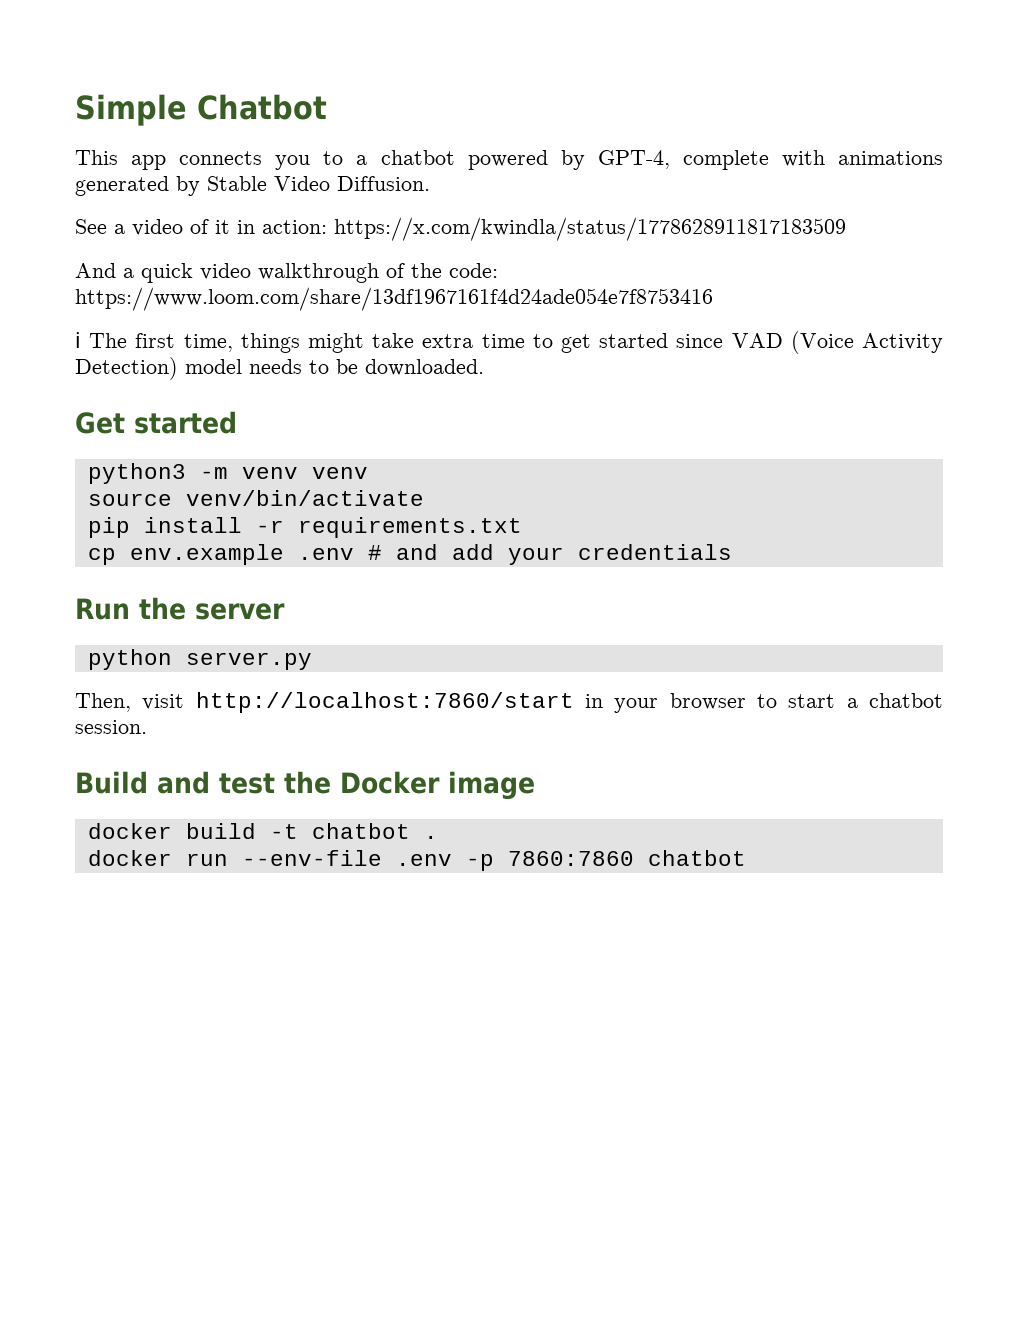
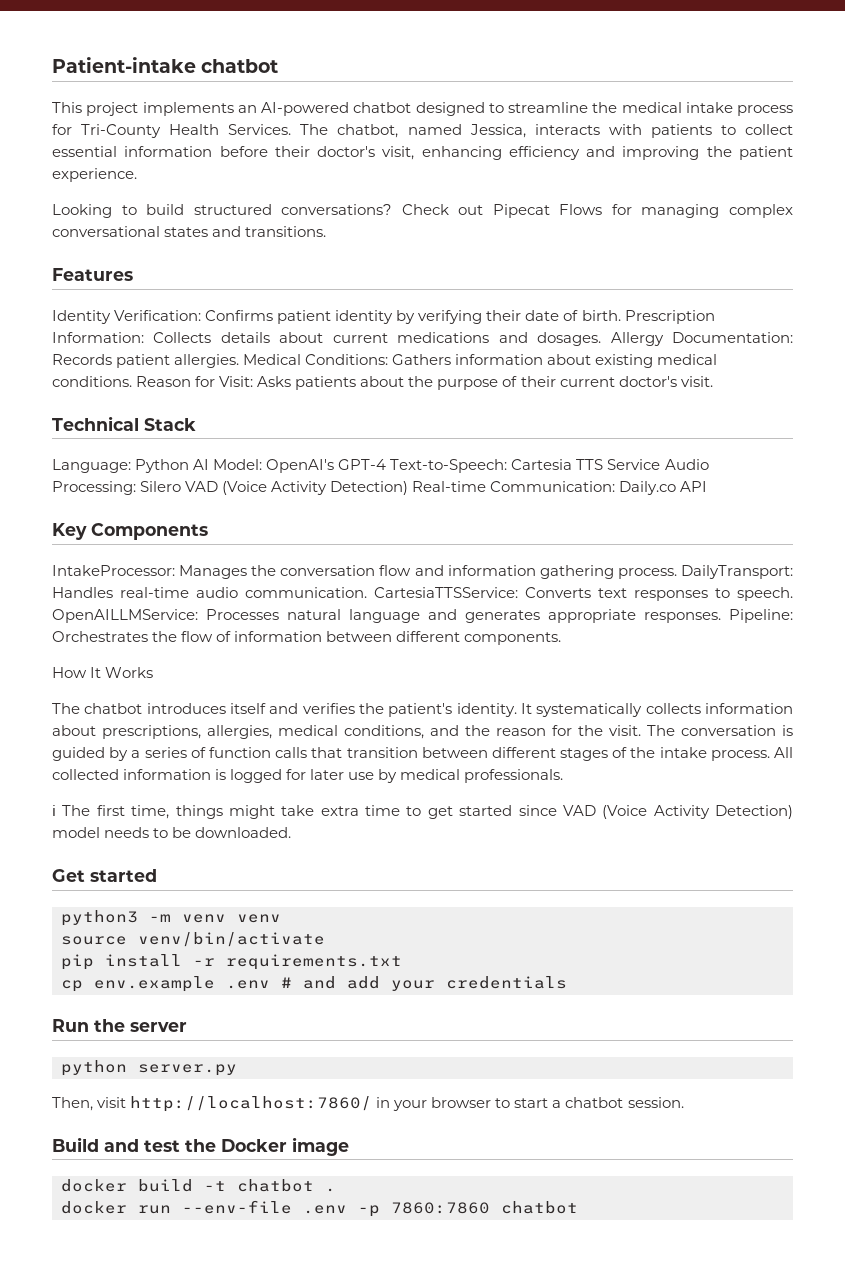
- Simple Chatbot
+ Patient-intake chatbot
- This app connects you to a chatbot powered by GPT-4, complete with animations generated by Stable Video Diffusion.
- See a video of it in action: https://x.com/kwindla/status/1778628911817183509
- And a quick video walkthrough of the code: https://www.loom.com/share/13df1967161f4d24ade054e7f8753416
+ This project implements an AI-powered chatbot designed to streamline the medical intake process for Tri-County Health Services. The chatbot, named Jessica, interacts with patients to collect essential information before their doctor's visit, enhancing efficiency and improving the patient experience.
+ Looking to build structured conversations? Check out Pipecat Flows for managing complex conversational states and transitions.
+ Features
+ Identity Verification: Confirms patient identity by verifying their date of birth. Prescription Information: Collects details about current medications and dosages. Allergy Documentation: Records patient allergies. Medical Conditions: Gathers information about existing medical conditions. Reason for Visit: Asks patients about the purpose of their current doctor's visit.
+ Technical Stack
+ Language: Python AI Model: OpenAI's GPT-4 Text-to-Speech: Cartesia TTS Service Audio Processing: Silero VAD (Voice Activity Detection) Real-time Communication: Daily.co API
+ Key Components
+ IntakeProcessor: Manages the conversation flow and information gathering process. DailyTransport: Handles real-time audio communication. CartesiaTTSService: Converts text responses to speech. OpenAILLMService: Processes natural language and generates appropriate responses. Pipeline: Orchestrates the flow of information between different components.
+ How It Works
+ The chatbot introduces itself and verifies the patient's identity. It systematically collects information about prescriptions, allergies, medical conditions, and the reason for the visit. The conversation is guided by a series of function calls that transition between different stages of the intake process. All collected information is logged for later use by medical professionals.
- Then, visit http://localhost:7860/start in your browser to start a chatbot session.
+ Then, visit http://localhost:7860/ in your browser to start a chatbot session.

